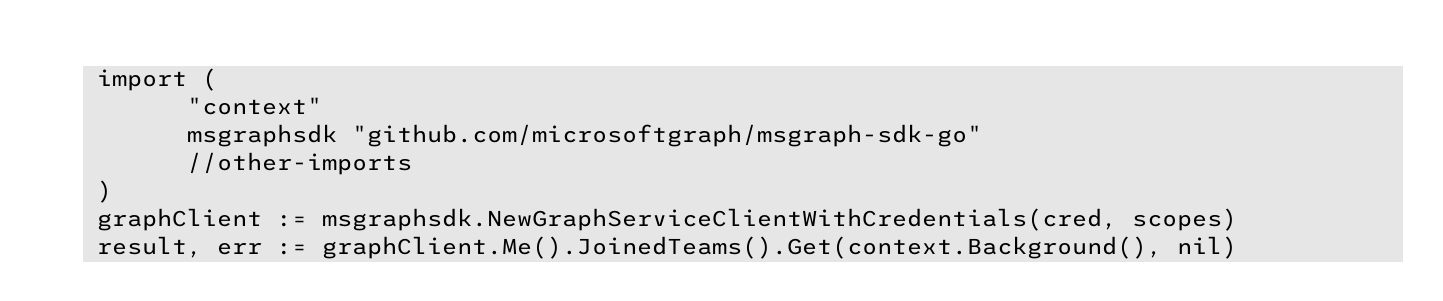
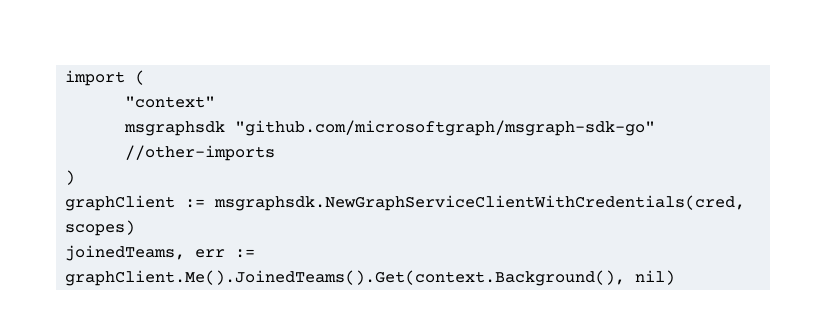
- result, err := graphClient.Me().JoinedTeams().Get(context.Background(), nil)
+ joinedTeams, err := graphClient.Me().JoinedTeams().Get(context.Background(), nil)

